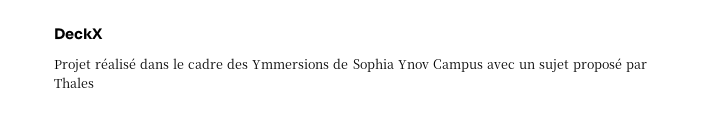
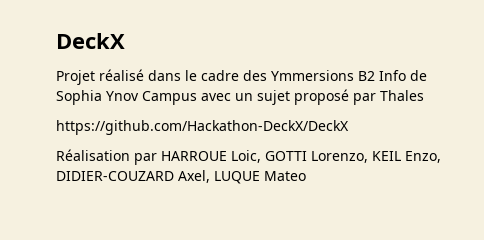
- Projet réalisé dans le cadre des Ymmersions de Sophia Ynov Campus avec un sujet proposé par Thales
+ Projet réalisé dans le cadre des Ymmersions B2 Info de Sophia Ynov Campus avec un sujet proposé par Thales
+ https://github.com/Hackathon-DeckX/DeckX
+ Réalisation par HARROUE Loic, GOTTI Lorenzo, KEIL Enzo, DIDIER-COUZARD Axel, LUQUE Mateo

